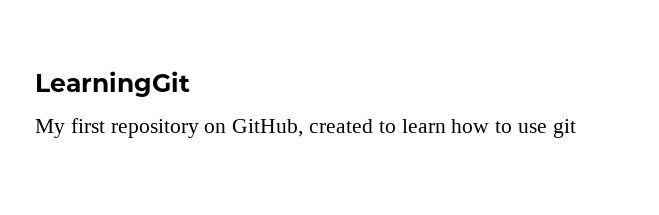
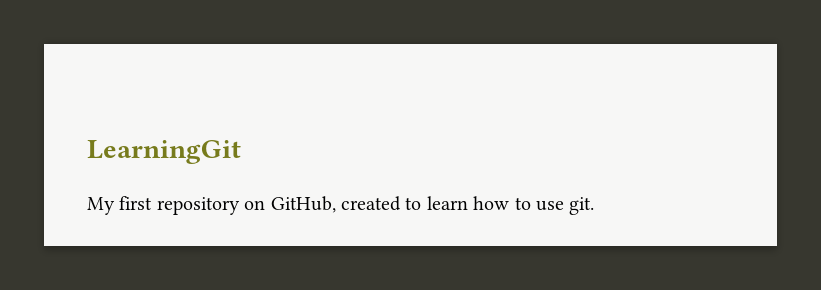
- My first repository on GitHub, created to learn how to use git
+ My first repository on GitHub, created to learn how to use git.

